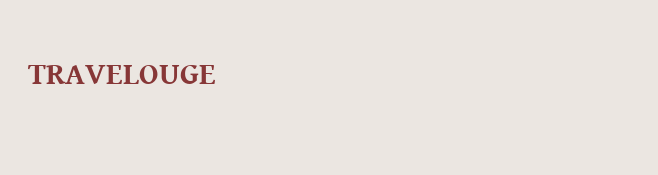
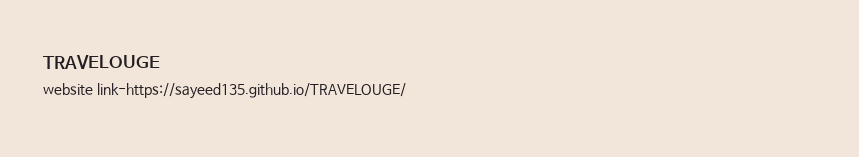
+ website link-https://sayeed135.github.io/TRAVELOUGE/

